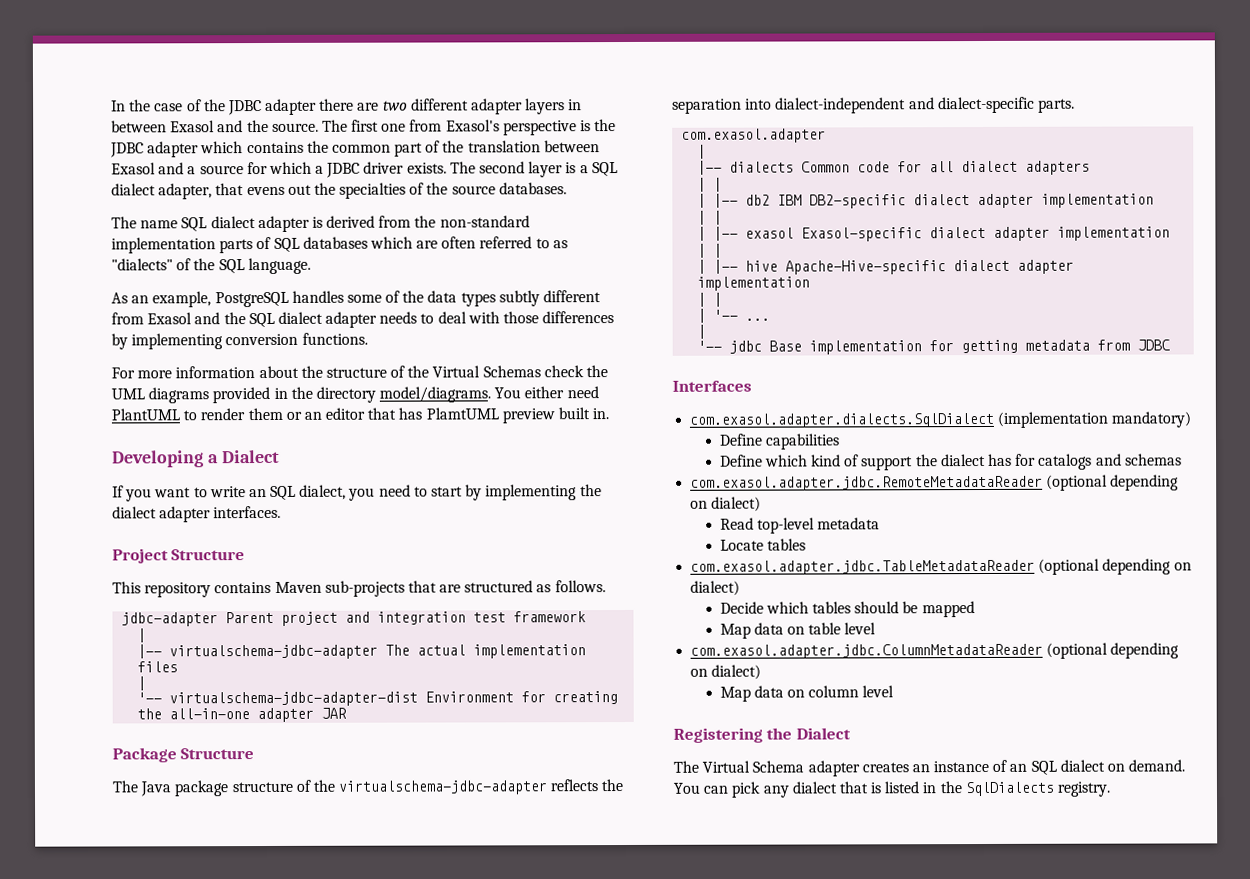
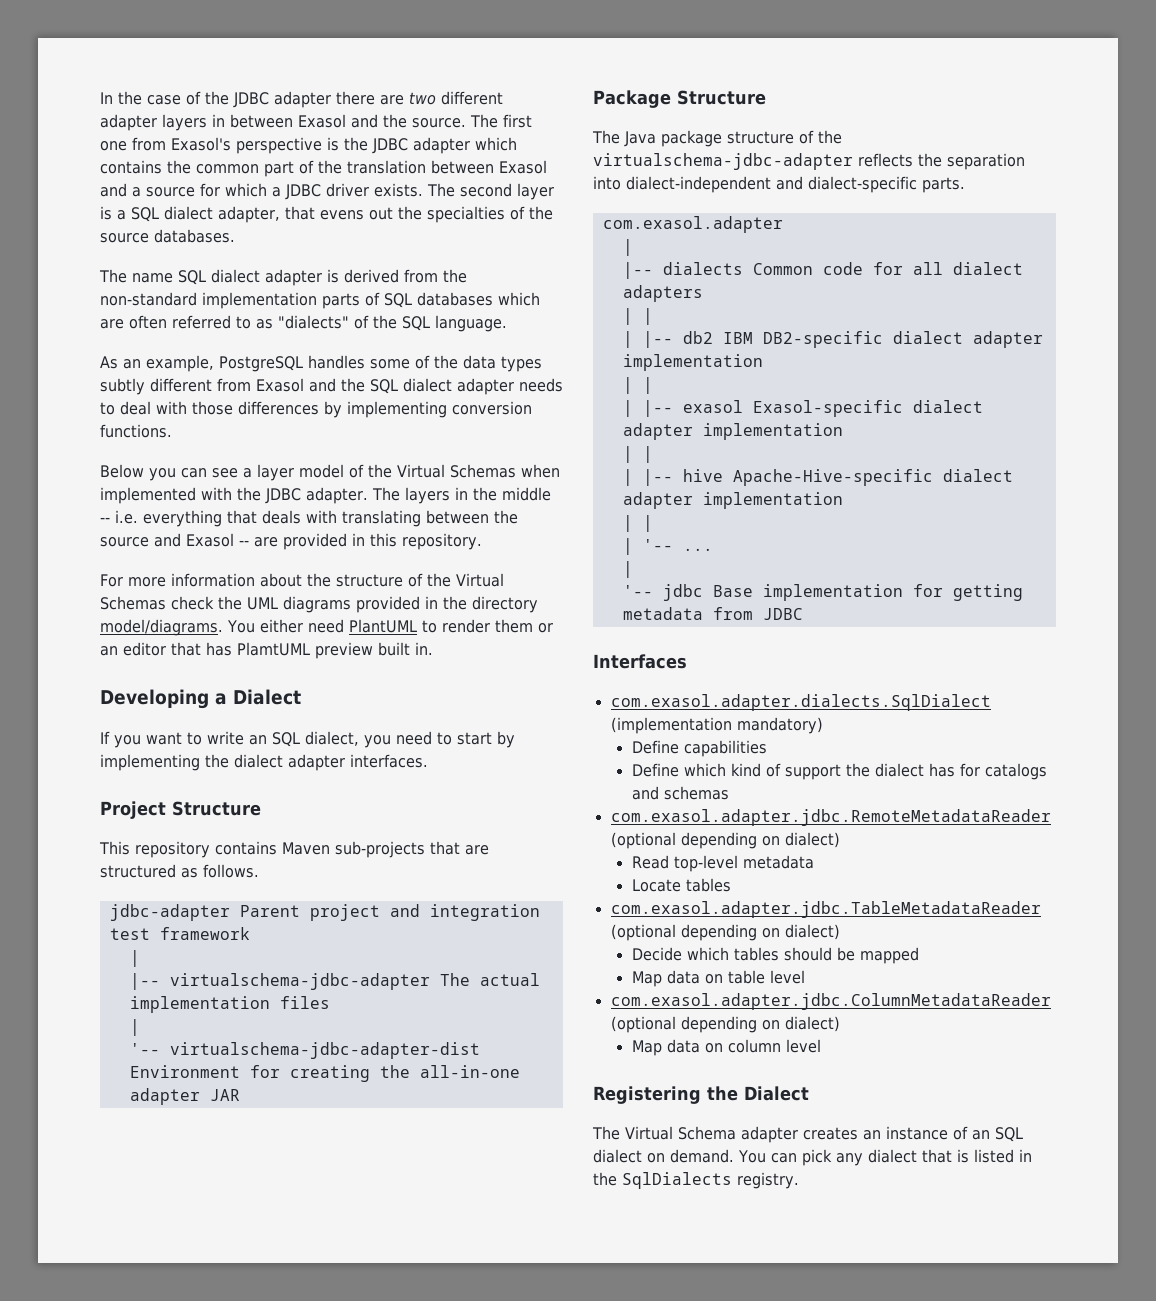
+ Below you can see a layer model of the Virtual Schemas when implemented with the JDBC adapter. The layers in the middle -- i.e. everything that deals with translating between the source and Exasol -- are provided in this repository.

